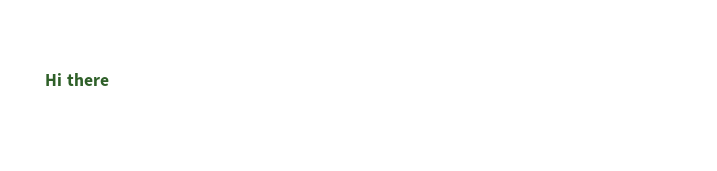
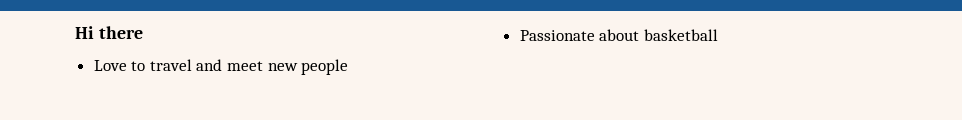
+ Love to travel and meet new people
+ Passionate about basketball

